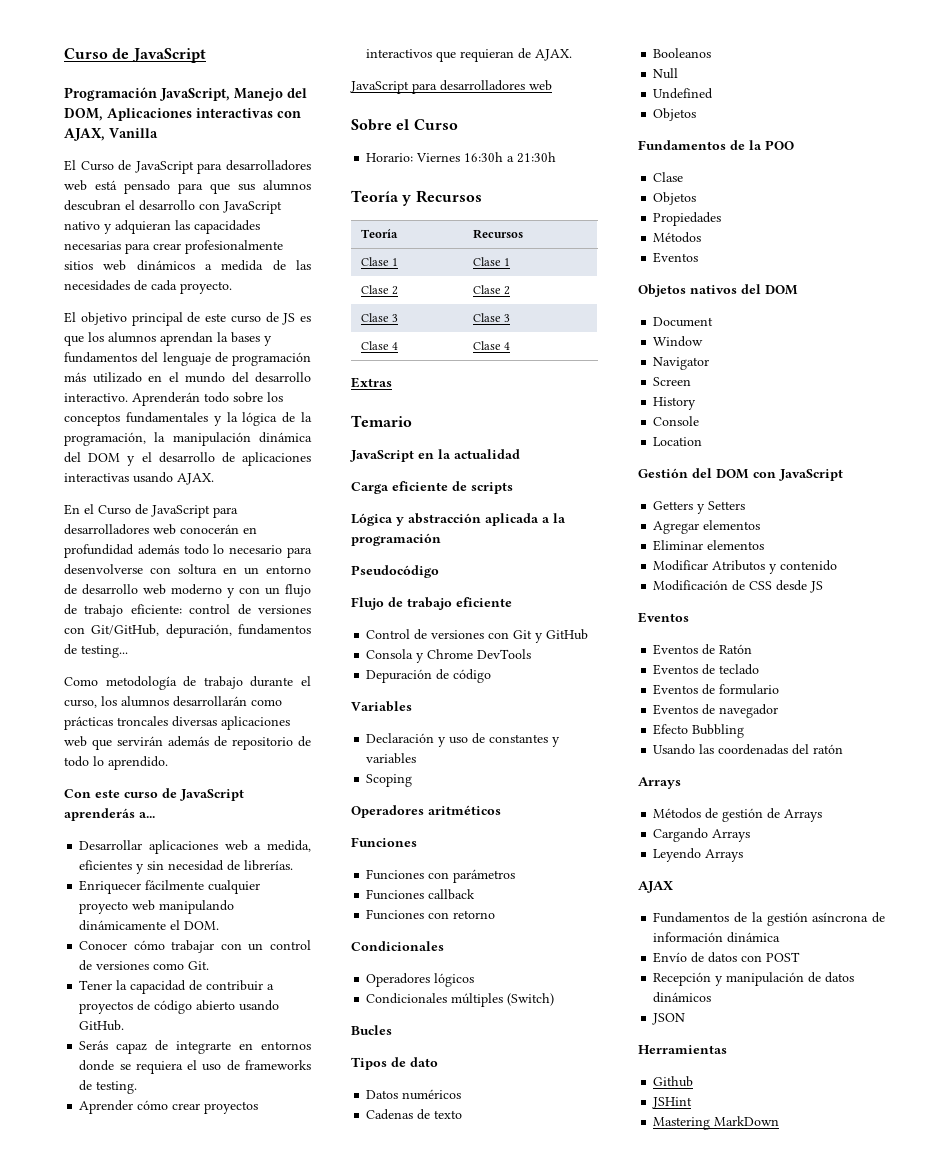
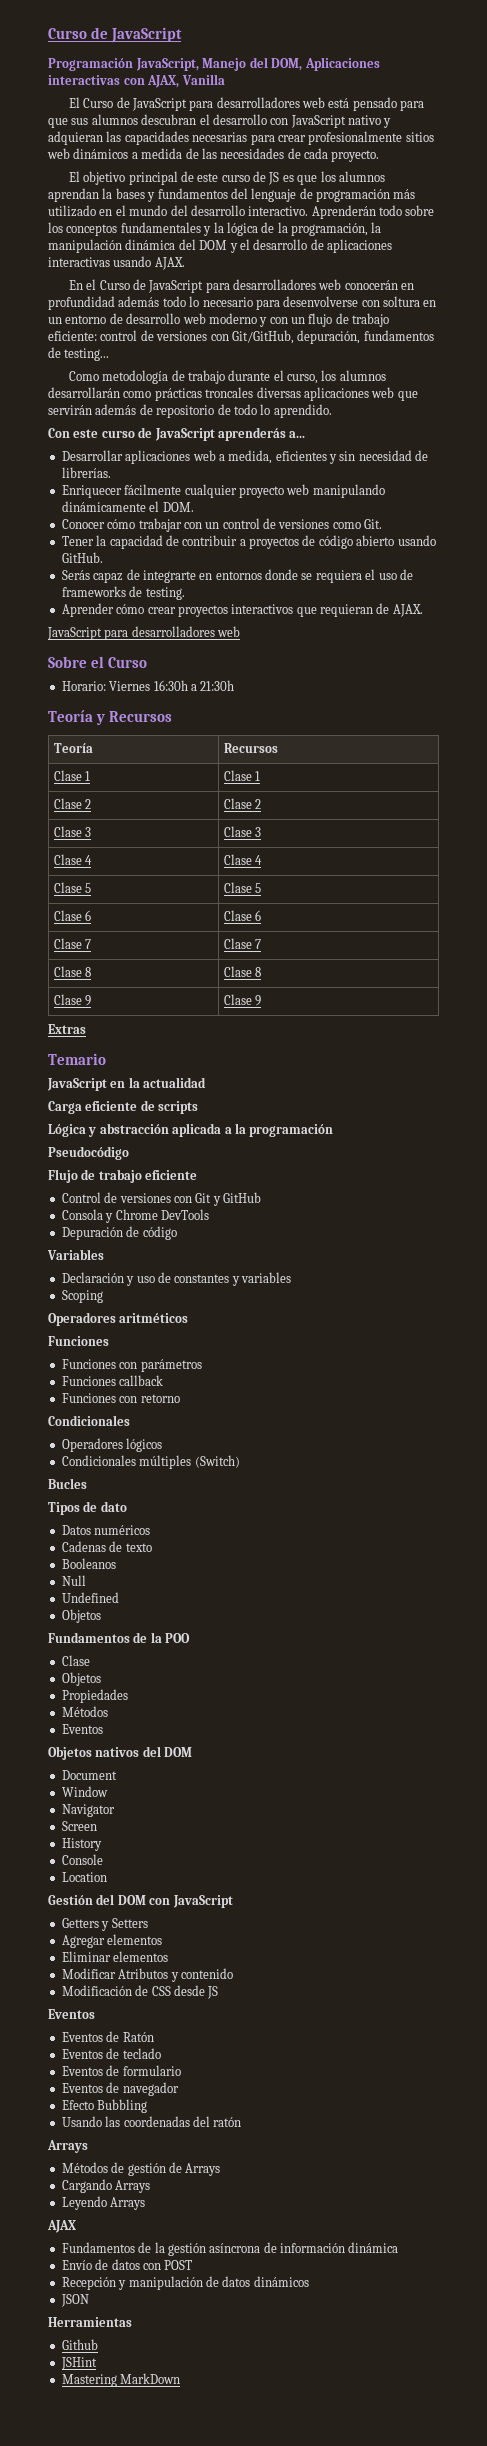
+ Clase 5 | Clase 5
+ Clase 6 | Clase 6
+ Clase 7 | Clase 7
+ Clase 8 | Clase 8
+ Clase 9 | Clase 9

